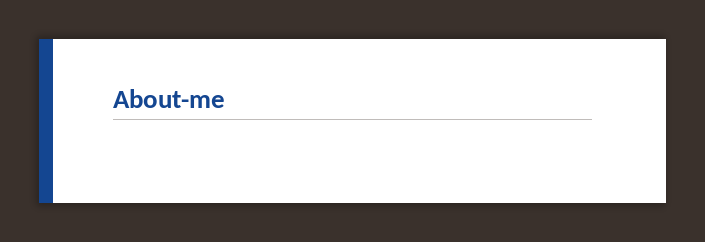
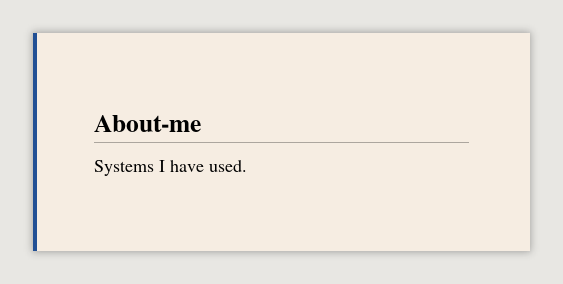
+ Systems I have used.

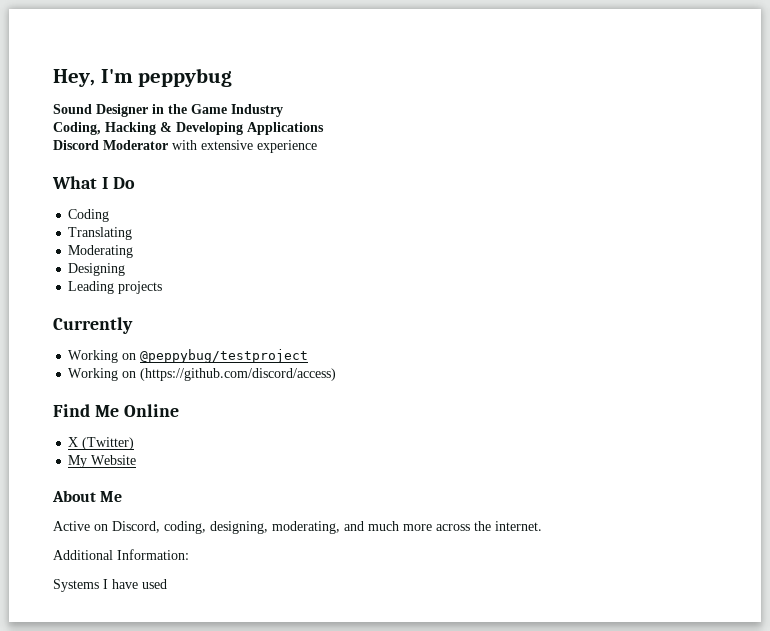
- About-me
+ Hey, I'm peppybug
+ Sound Designer in the Game Industry
+ Coding, Hacking & Developing Applications
+ Discord Moderator with extensive experience
+ What I Do
+ Coding
+ Translating
+ Moderating
+ Designing
+ Leading projects
+ Currently
+ Working on @peppybug/testproject
+ Working on (https://github.com/discord/access)
+ Find Me Online
+ X (Twitter)
+ My Website
+ About Me
+ Active on Discord, coding, designing, moderating, and much more across the internet.
+ Additional Information:
- Systems I have used.
+ Systems I have used

